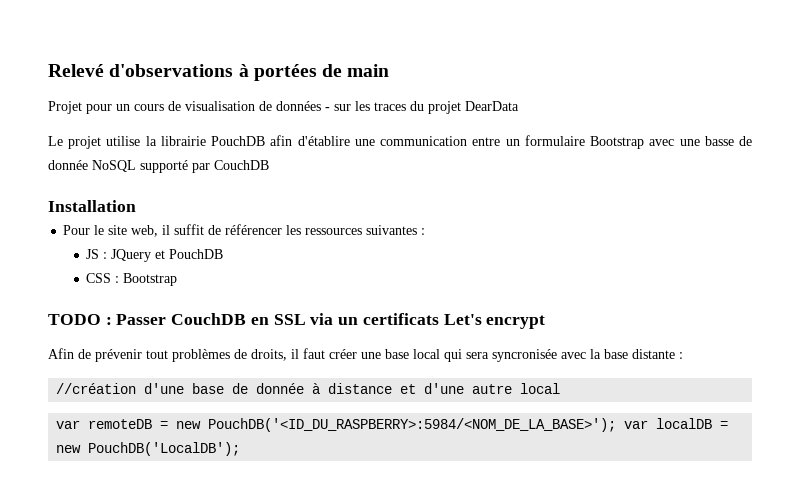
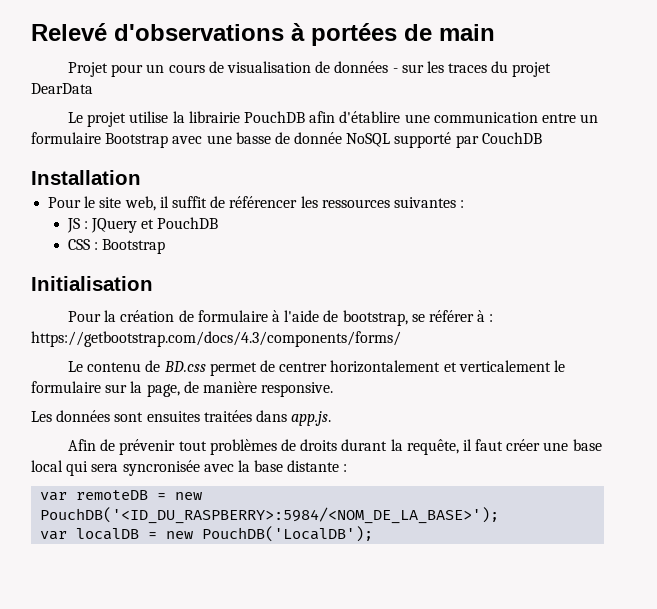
- TODO : Passer CouchDB en SSL via un certificats Let's encrypt
+ Initialisation
+ Pour la création de formulaire à l'aide de bootstrap, se référer à : https://getbootstrap.com/docs/4.3/components/forms/
+ Le contenu de BD.css permet de centrer horizontalement et verticalement le formulaire sur la page, de manière responsive.
+ Les données sont ensuites traitées dans app.js.
- Afin de prévenir tout problèmes de droits, il faut créer une base local qui sera syncronisée avec la base distante :
+ Afin de prévenir tout problèmes de droits durant la requête, il faut créer une base local qui sera syncronisée avec la base distante :
- //création d'une base de donnée à distance et d'une autre local
- var remoteDB = new PouchDB('<ID_DU_RASPBERRY>:5984/<NOM_DE_LA_BASE>'); var localDB = new PouchDB('LocalDB');
+ var remoteDB = new PouchDB('<ID_DU_RASPBERRY>:5984/<NOM_DE_LA_BASE>');
+ var localDB = new PouchDB('LocalDB');

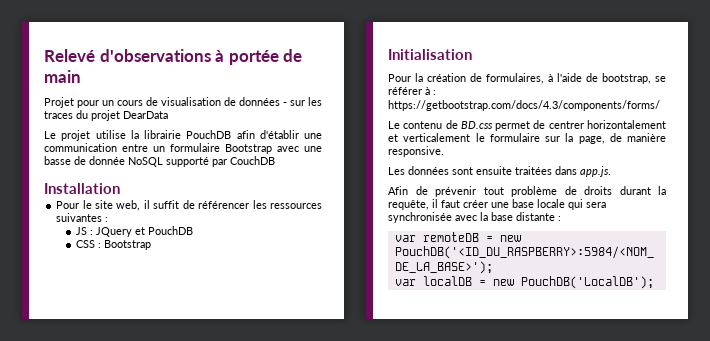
- Relevé d'observations à portées de main
+ Relevé d'observations à portée de main
- Le projet utilise la librairie PouchDB afin d'établire une communication entre un formulaire Bootstrap avec une basse de donnée NoSQL supporté par CouchDB
+ Le projet utilise la librairie PouchDB afin d'établir une communication entre un formulaire Bootstrap avec une basse de donnée NoSQL supporté par CouchDB
- Pour la création de formulaire à l'aide de bootstrap, se référer à : https://getbootstrap.com/docs/4.3/components/forms/
+ Pour la création de formulaires, à l'aide de bootstrap, se référer à : https://getbootstrap.com/docs/4.3/components/forms/
- Les données sont ensuites traitées dans app.js.
+ Les données sont ensuite traitées dans app.js.
- Afin de prévenir tout problèmes de droits durant la requête, il faut créer une base local qui sera syncronisée avec la base distante :
+ Afin de prévenir tout problème de droits durant la requête, il faut créer une base locale qui sera synchronisée avec la base distante :

